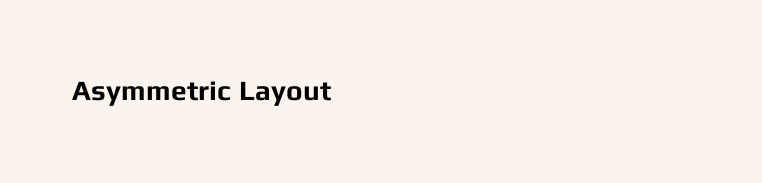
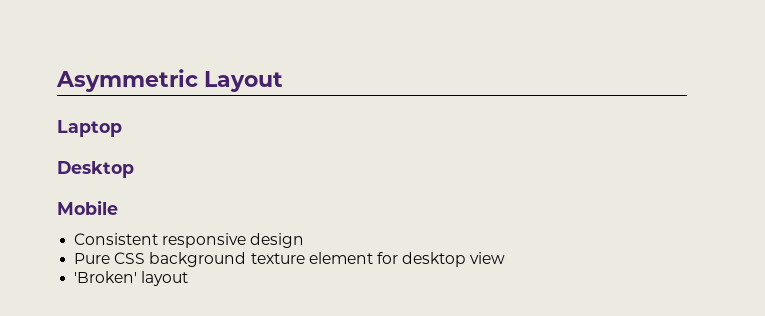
+ Laptop
+ Desktop
+ Mobile
+ Consistent responsive design
+ Pure CSS background texture element for desktop view
+ 'Broken' layout

